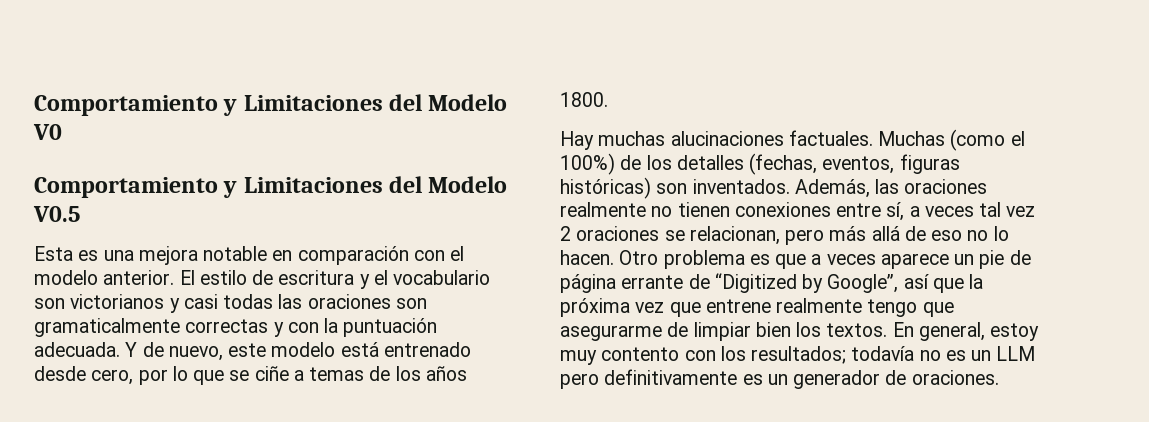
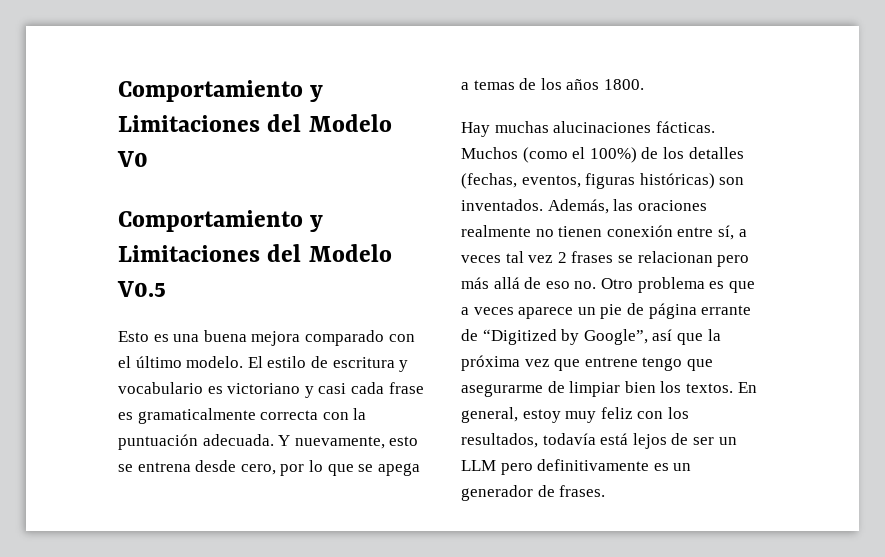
- Esta es una mejora notable en comparación con el modelo anterior.
+ Esto es una buena mejora comparado con el último modelo.
- El estilo de escritura y el vocabulario son victorianos y casi todas las oraciones son gramaticalmente correctas y con la puntuación adecuada.
+ El estilo de escritura y vocabulario es victoriano y casi cada frase es gramaticalmente correcta con la puntuación adecuada.
- Y de nuevo, este modelo está entrenado desde cero, por lo que se ciñe a temas de los años 1800.
+ Y nuevamente, esto se entrena desde cero, por lo que se apega a temas de los años 1800.
- Hay muchas alucinaciones factuales. Muchas (como el 100%) de los detalles (fechas, eventos, figuras históricas) son inventados.
+ Hay muchas alucinaciones fácticas. Muchos (como el 100%) de los detalles (fechas, eventos, figuras históricas) son inventados.
- Además, las oraciones realmente no tienen conexiones entre sí, a veces tal vez 2 oraciones se relacionan, pero más allá de eso no lo hacen. Otro problema es que a veces aparece un pie de página errante de “Digitized by Google”, así que la próxima vez que entrene realmente tengo que asegurarme de limpiar bien los textos.
+ Además, las oraciones realmente no tienen conexión entre sí, a veces tal vez 2 frases se relacionan pero más allá de eso no. Otro problema es que a veces aparece un pie de página errante de “Digitized by Google”, así que la próxima vez que entrene tengo que asegurarme de limpiar bien los textos.
- En general, estoy muy contento con los resultados; todavía no es un LLM pero definitivamente es un generador de oraciones.
+ En general, estoy muy feliz con los resultados, todavía está lejos de ser un LLM pero definitivamente es un generador de frases.

